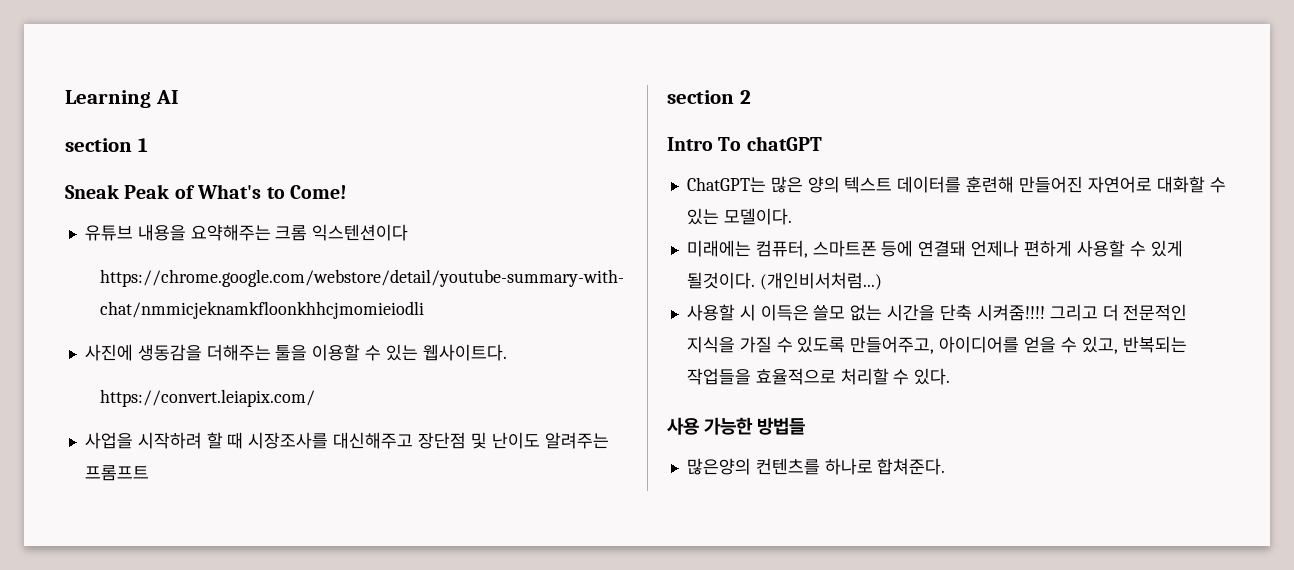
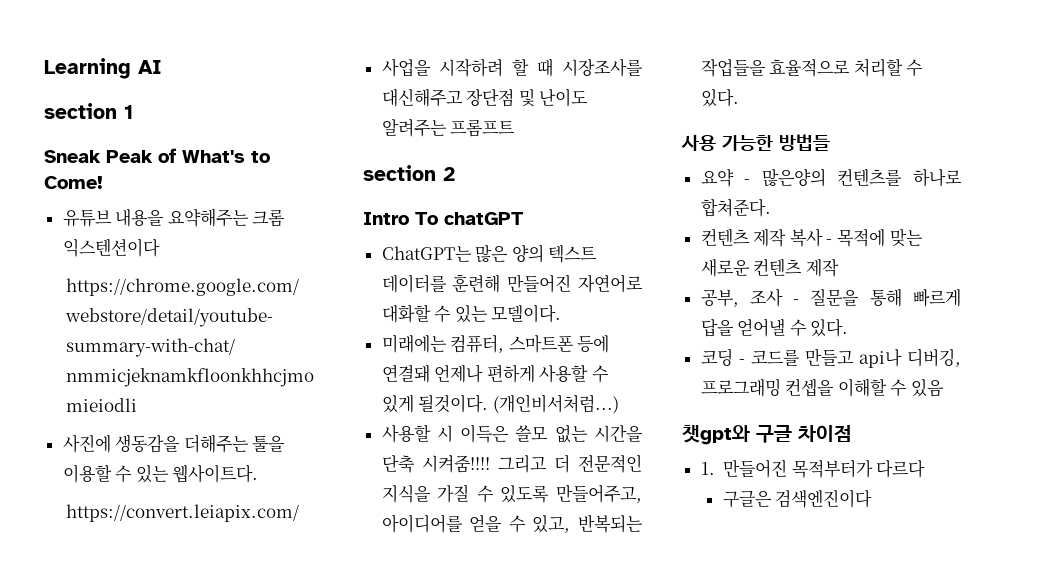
- 많은양의 컨텐츠를 하나로 합쳐준다.
+ 요약 - 많은양의 컨텐츠를 하나로 합쳐준다.
+ 컨텐츠 제작 복사 - 목적에 맞는 새로운 컨텐츠 제작
+ 공부, 조사 - 질문을 통해 빠르게 답을 얻어낼 수 있다.
+ 코딩 - 코드를 만들고 api나 디버깅, 프로그래밍 컨셉을 이해할 수 있음
+ 챗gpt와 구글 차이점
+ 1. 만들어진 목적부터가 다르다
+ 구글은 검색엔진이다

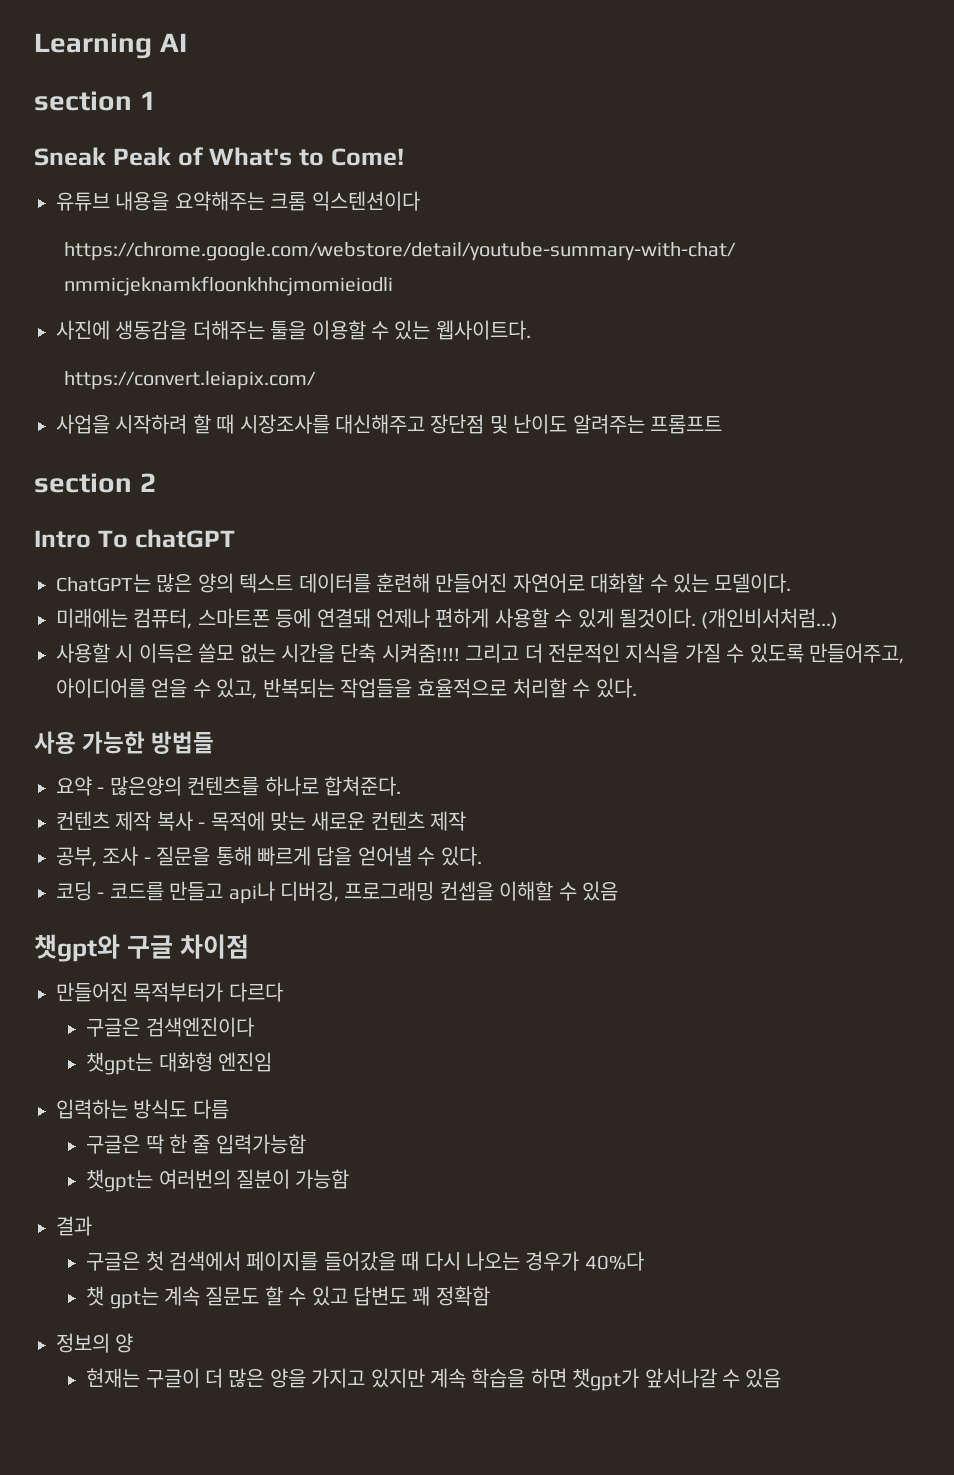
- 1. 만들어진 목적부터가 다르다
+ 만들어진 목적부터가 다르다
+ 챗gpt는 대화형 엔진임
+ 입력하는 방식도 다름
+ 구글은 딱 한 줄 입력가능함
+ 챗gpt는 여러번의 질분이 가능함
+ 결과
+ 구글은 첫 검색에서 페이지를 들어갔을 때 다시 나오는 경우가 40%다
+ 챗 gpt는 계속 질문도 할 수 있고 답변도 꽤 정확함
+ 정보의 양
+ 현재는 구글이 더 많은 양을 가지고 있지만 계속 학습을 하면 챗gpt가 앞서나갈 수 있음

